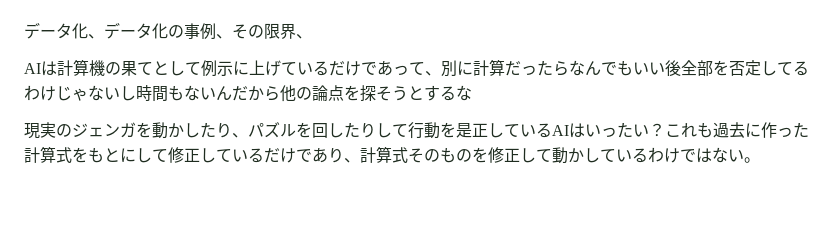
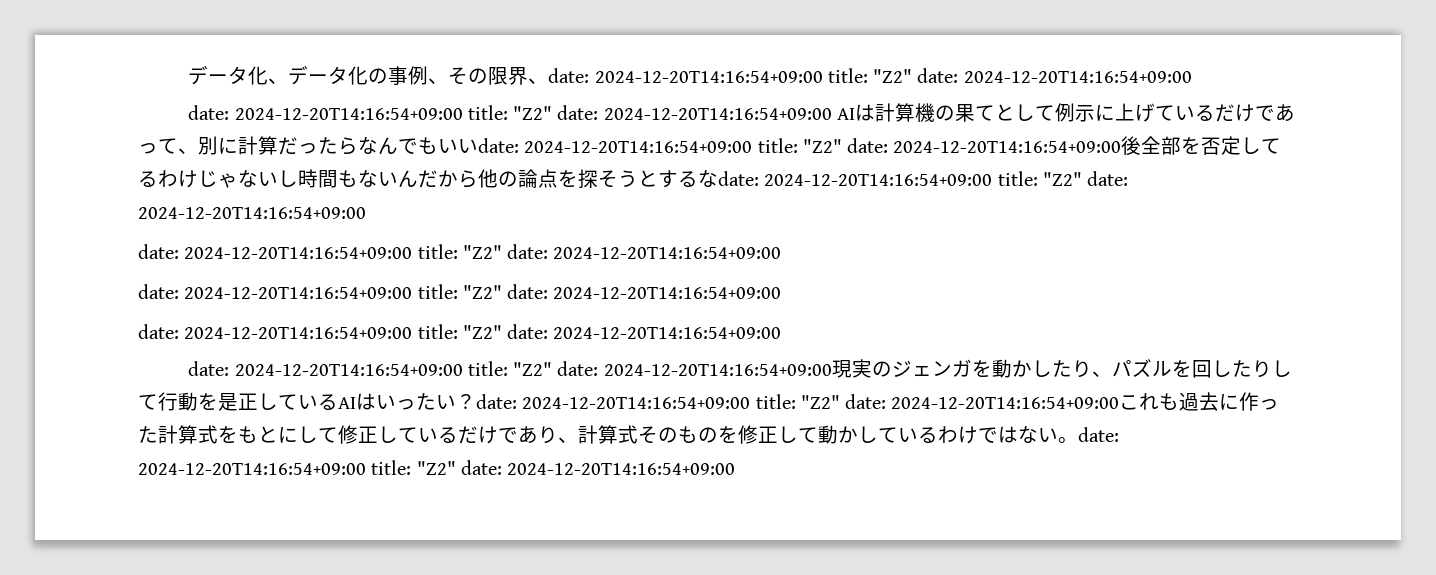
- データ化、データ化の事例、その限界、
- AIは計算機の果てとして例示に上げているだけであって、別に計算だったらなんでもいい後全部を否定してるわけじゃないし時間もないんだから他の論点を探そうとするな
- 現実のジェンガを動かしたり、パズルを回したりして行動を是正しているAIはいったい？これも過去に作った計算式をもとにして修正しているだけであり、計算式そのものを修正して動かしているわけではない。
+ データ化、データ化の事例、その限界、date: 2024-12-20T14:16:54+09:00 title: "Z2" date: 2024-12-20T14:16:54+09:00
+ date: 2024-12-20T14:16:54+09:00 title: "Z2" date: 2024-12-20T14:16:54+09:00 AIは計算機の果てとして例示に上げているだけであって、別に計算だったらなんでもいいdate: 2024-12-20T14:16:54+09:00 title: "Z2" date: 2024-12-20T14:16:54+09:00後全部を否定してるわけじゃないし時間もないんだから他の論点を探そうとするなdate: 2024-12-20T14:16:54+09:00 title: "Z2" date: 2024-12-20T14:16:54+09:00
+ date: 2024-12-20T14:16:54+09:00 title: "Z2" date: 2024-12-20T14:16:54+09:00
+ date: 2024-12-20T14:16:54+09:00 title: "Z2" date: 2024-12-20T14:16:54+09:00
+ date: 2024-12-20T14:16:54+09:00 title: "Z2" date: 2024-12-20T14:16:54+09:00
+ date: 2024-12-20T14:16:54+09:00 title: "Z2" date: 2024-12-20T14:16:54+09:00現実のジェンガを動かしたり、パズルを回したりして行動を是正しているAIはいったい？date: 2024-12-20T14:16:54+09:00 title: "Z2" date: 2024-12-20T14:16:54+09:00これも過去に作った計算式をもとにして修正しているだけであり、計算式そのものを修正して動かしているわけではない。date: 2024-12-20T14:16:54+09:00 title: "Z2" date: 2024-12-20T14:16:54+09:00

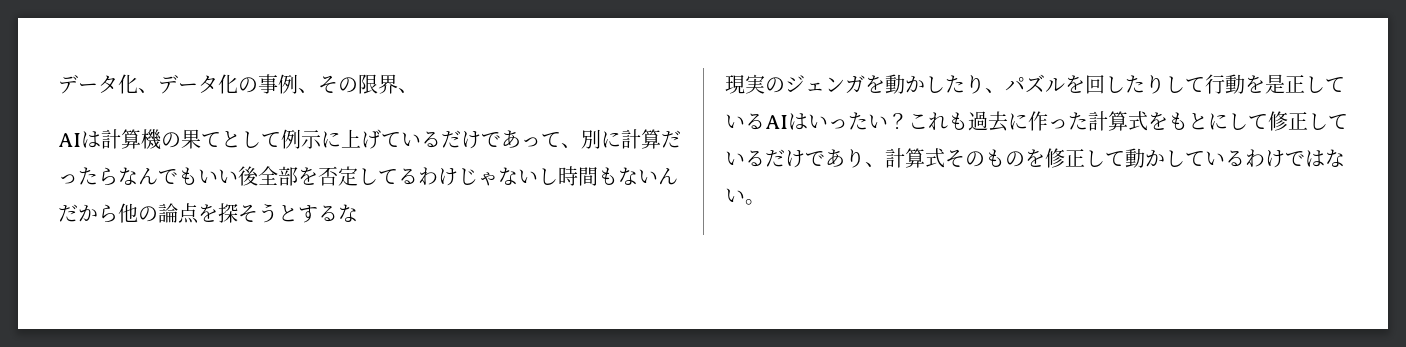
- データ化、データ化の事例、その限界、date: 2024-12-20T14:16:54+09:00 title: "Z2" date: 2024-12-20T14:16:54+09:00
- date: 2024-12-20T14:16:54+09:00 title: "Z2" date: 2024-12-20T14:16:54+09:00 AIは計算機の果てとして例示に上げているだけであって、別に計算だったらなんでもいいdate: 2024-12-20T14:16:54+09:00 title: "Z2" date: 2024-12-20T14:16:54+09:00後全部を否定してるわけじゃないし時間もないんだから他の論点を探そうとするなdate: 2024-12-20T14:16:54+09:00 title: "Z2" date: 2024-12-20T14:16:54+09:00
- date: 2024-12-20T14:16:54+09:00 title: "Z2" date: 2024-12-20T14:16:54+09:00
- date: 2024-12-20T14:16:54+09:00 title: "Z2" date: 2024-12-20T14:16:54+09:00
- date: 2024-12-20T14:16:54+09:00 title: "Z2" date: 2024-12-20T14:16:54+09:00
- date: 2024-12-20T14:16:54+09:00 title: "Z2" date: 2024-12-20T14:16:54+09:00現実のジェンガを動かしたり、パズルを回したりして行動を是正しているAIはいったい？date: 2024-12-20T14:16:54+09:00 title: "Z2" date: 2024-12-20T14:16:54+09:00これも過去に作った計算式をもとにして修正しているだけであり、計算式そのものを修正して動かしているわけではない。date: 2024-12-20T14:16:54+09:00 title: "Z2" date: 2024-12-20T14:16:54+09:00
+ データ化、データ化の事例、その限界、
+ AIは計算機の果てとして例示に上げているだけであって、別に計算だったらなんでもいい後全部を否定してるわけじゃないし時間もないんだから他の論点を探そうとするな
+ 現実のジェンガを動かしたり、パズルを回したりして行動を是正しているAIはいったい？これも過去に作った計算式をもとにして修正しているだけであり、計算式そのものを修正して動かしているわけではない。

